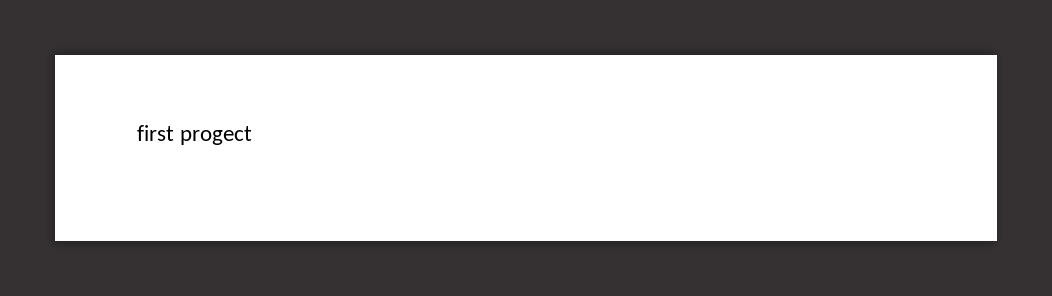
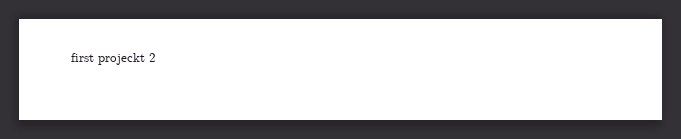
- first progect
+ first projeckt 2

